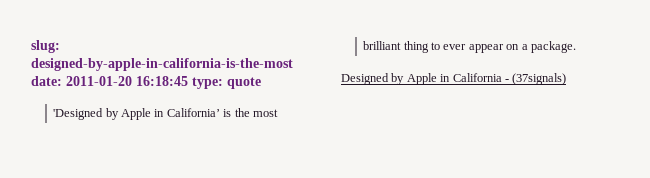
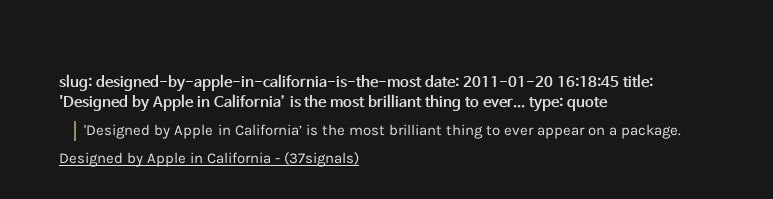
- slug: designed-by-apple-in-california-is-the-most date: 2011-01-20 16:18:45 type: quote
+ slug: designed-by-apple-in-california-is-the-most date: 2011-01-20 16:18:45 title: 'Designed by Apple in California’ is the most brilliant thing to ever... type: quote

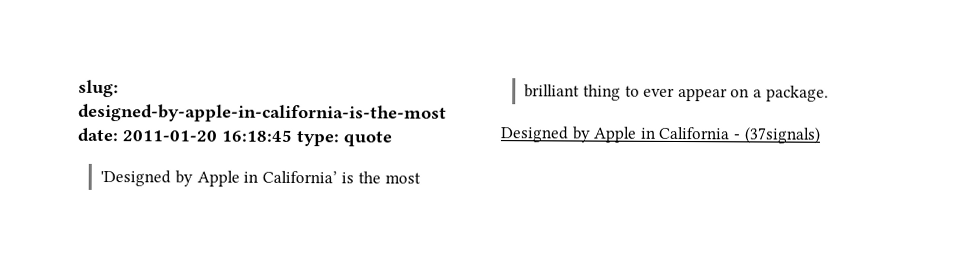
- slug: designed-by-apple-in-california-is-the-most date: 2011-01-20 16:18:45 title: 'Designed by Apple in California’ is the most brilliant thing to ever... type: quote
+ slug: designed-by-apple-in-california-is-the-most date: 2011-01-20 16:18:45 type: quote

